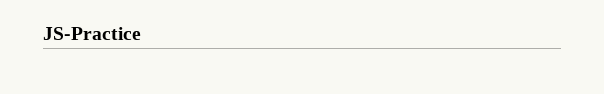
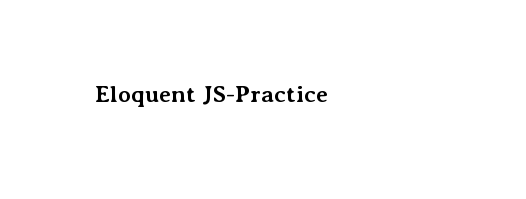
- JS-Practice
+ Eloquent JS-Practice

